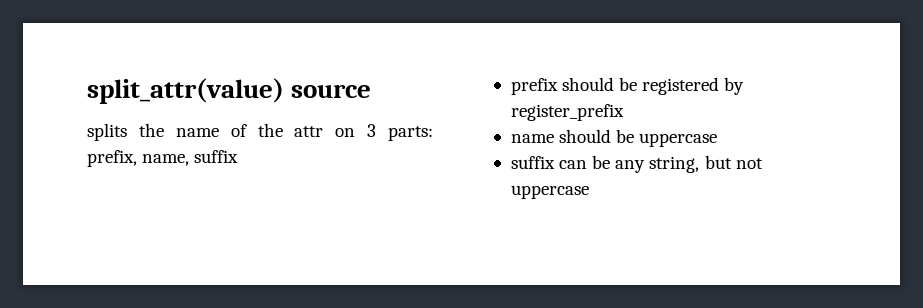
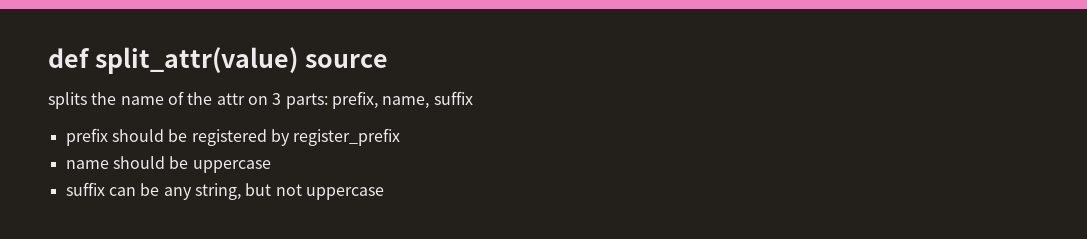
- split_attr(value) source
+ def split_attr(value) source

